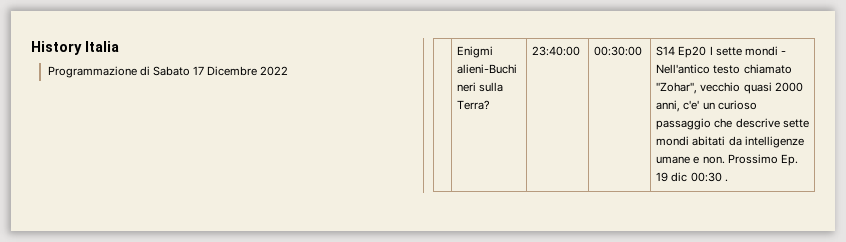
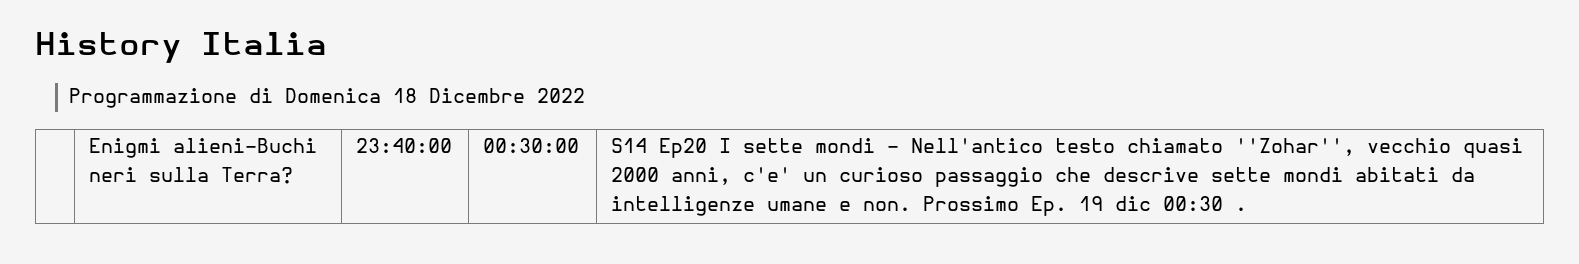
- Programmazione di Sabato 17 Dicembre 2022
+ Programmazione di Domenica 18 Dicembre 2022

